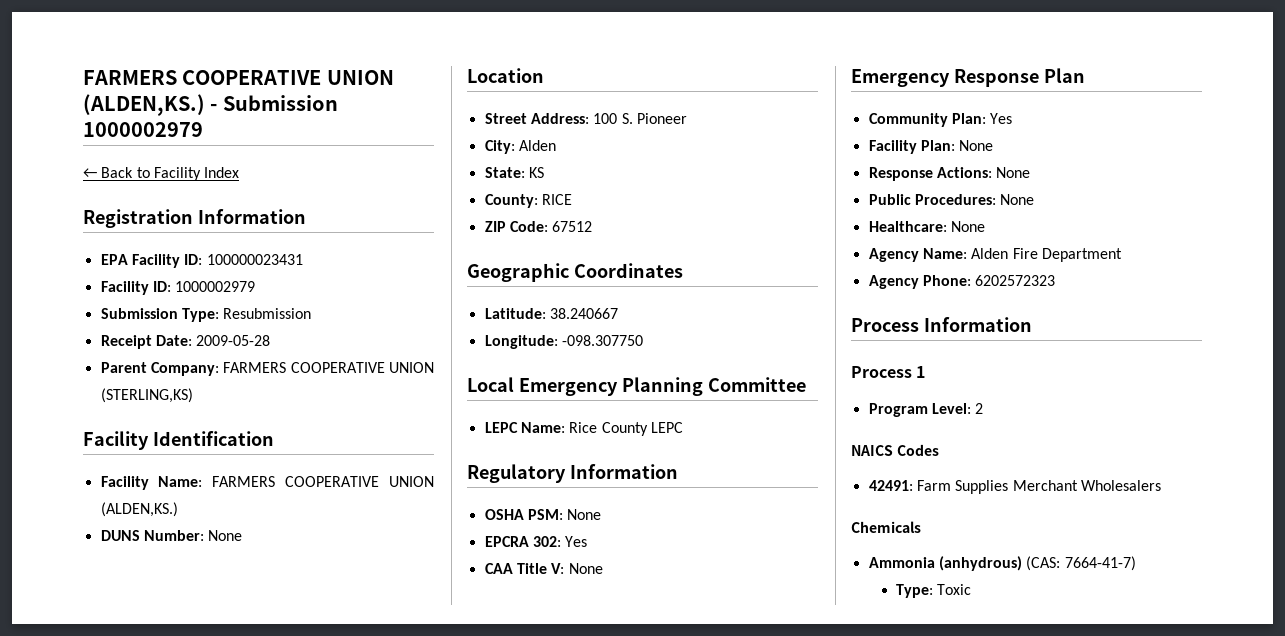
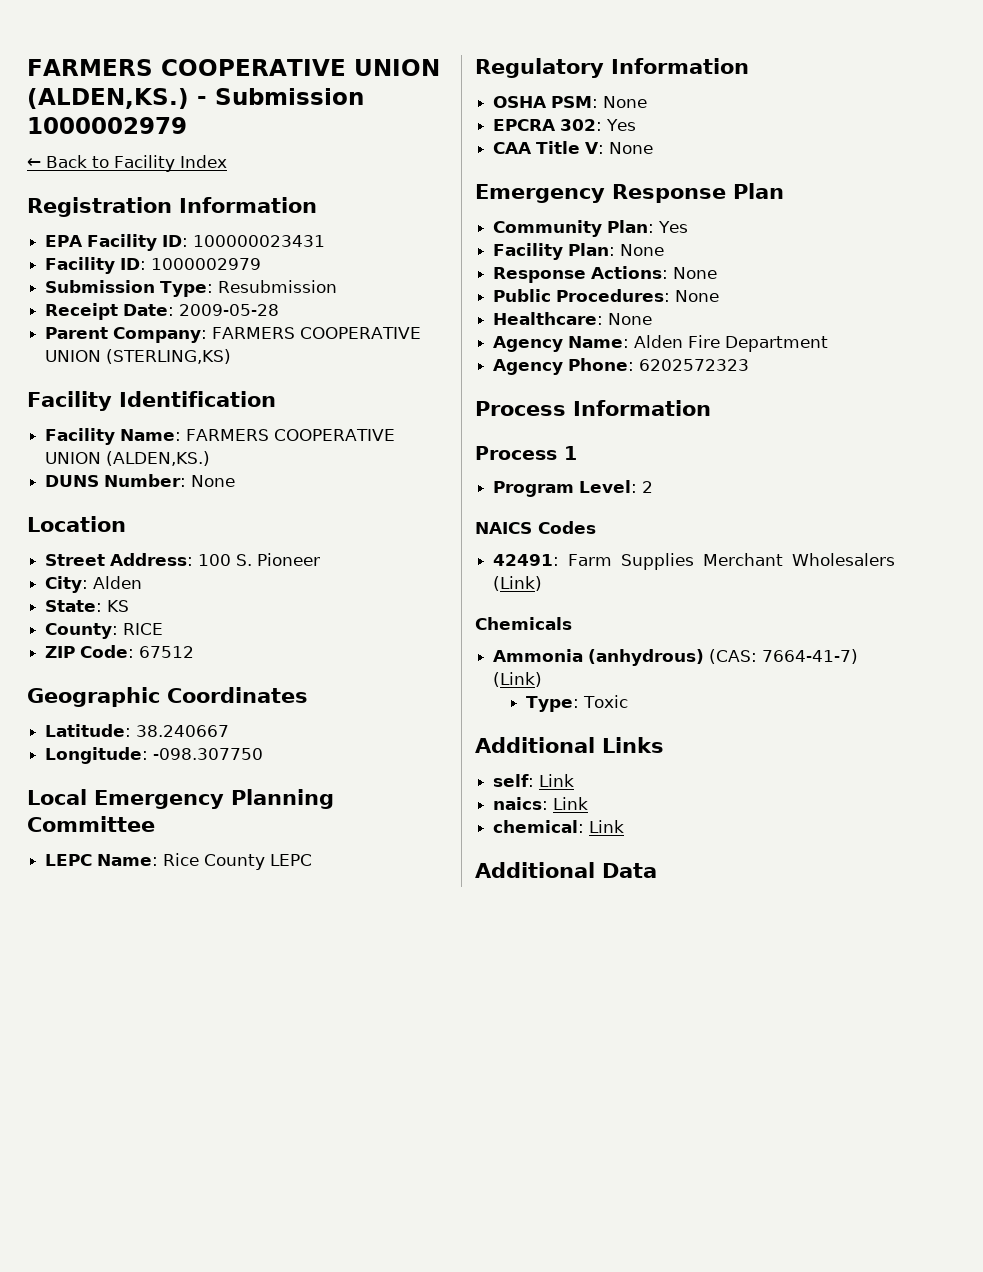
- 42491: Farm Supplies Merchant Wholesalers
+ 42491: Farm Supplies Merchant Wholesalers (Link)
- Ammonia (anhydrous) (CAS: 7664-41-7)
+ Ammonia (anhydrous) (CAS: 7664-41-7) (Link)
+ Additional Links
+ self: Link
+ naics: Link
+ chemical: Link
+ Additional Data

